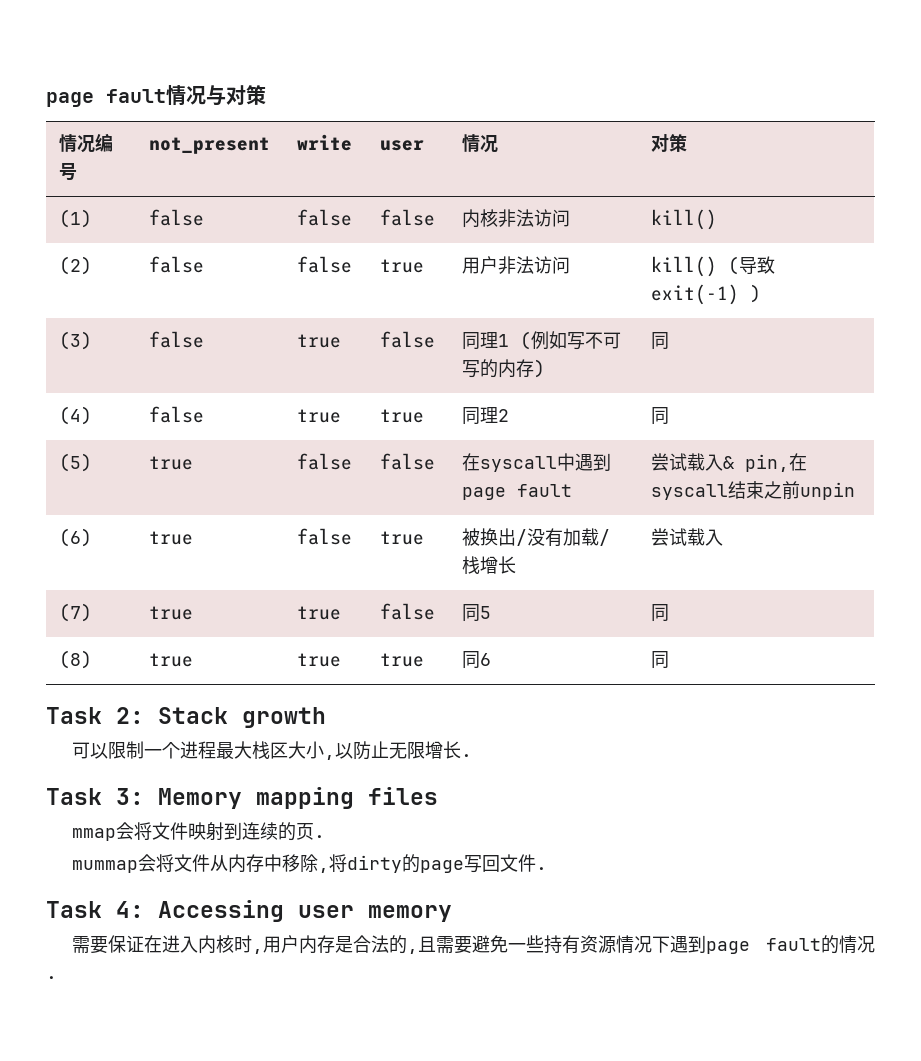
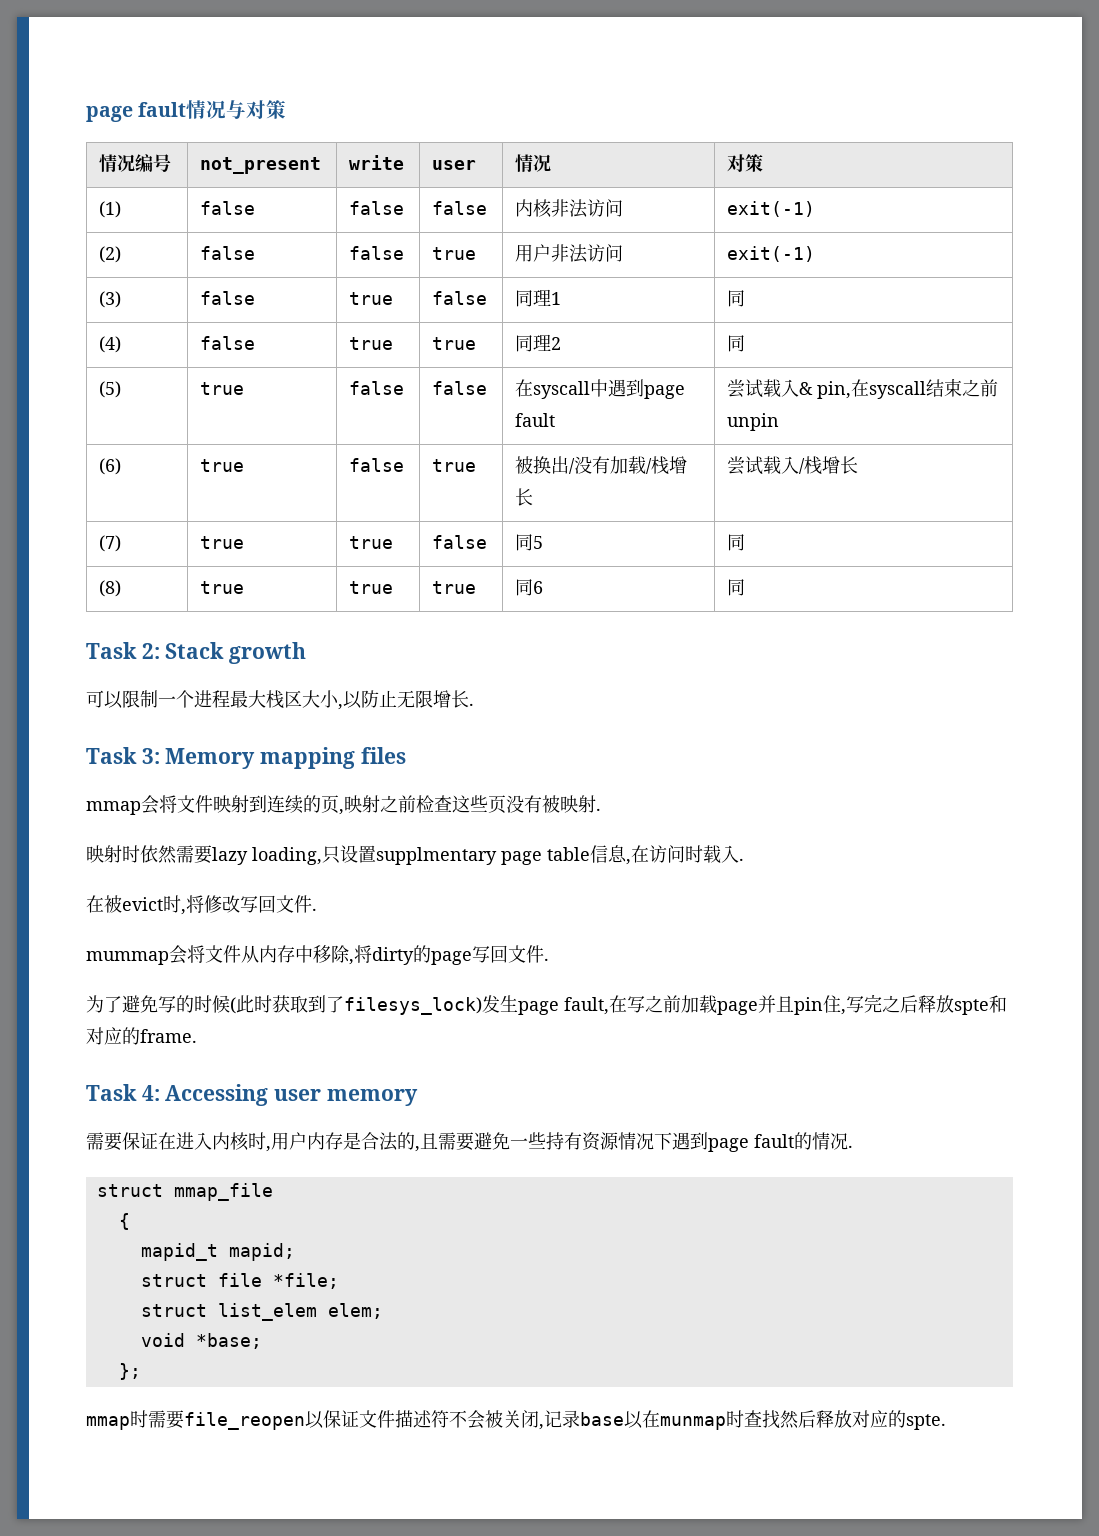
- (1) | false | false | false | 内核非法访问 | kill()
+ (1) | false | false | false | 内核非法访问 | exit(-1)
- (2) | false | false | true | 用户非法访问 | kill() (导致exit(-1) )
+ (2) | false | false | true | 用户非法访问 | exit(-1)
- (3) | false | true | false | 同理1 (例如写不可写的内存) | 同
+ (3) | false | true | false | 同理1 | 同
- (6) | true | false | true | 被换出/没有加载/栈增长 | 尝试载入
+ (6) | true | false | true | 被换出/没有加载/栈增长 | 尝试载入/栈增长
- mmap会将文件映射到连续的页.
+ mmap会将文件映射到连续的页,映射之前检查这些页没有被映射.
+ 映射时依然需要lazy loading,只设置supplmentary page table信息,在访问时载入.
+ 在被evict时,将修改写回文件.
+ 为了避免写的时候(此时获取到了filesys_lock)发生page fault,在写之前加载page并且pin住,写完之后释放spte和对应的frame.
+ struct mmap_file
+ {
+ mapid_t mapid;
+ struct file *file;
+ struct list_elem elem;
+ void *base;
+ };
+ mmap时需要file_reopen以保证文件描述符不会被关闭,记录base以在munmap时查找然后释放对应的spte.

